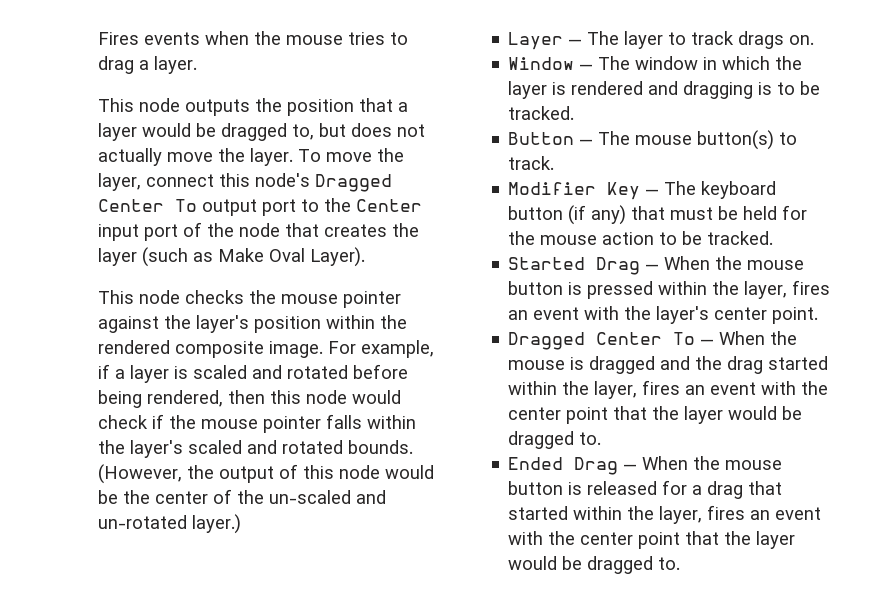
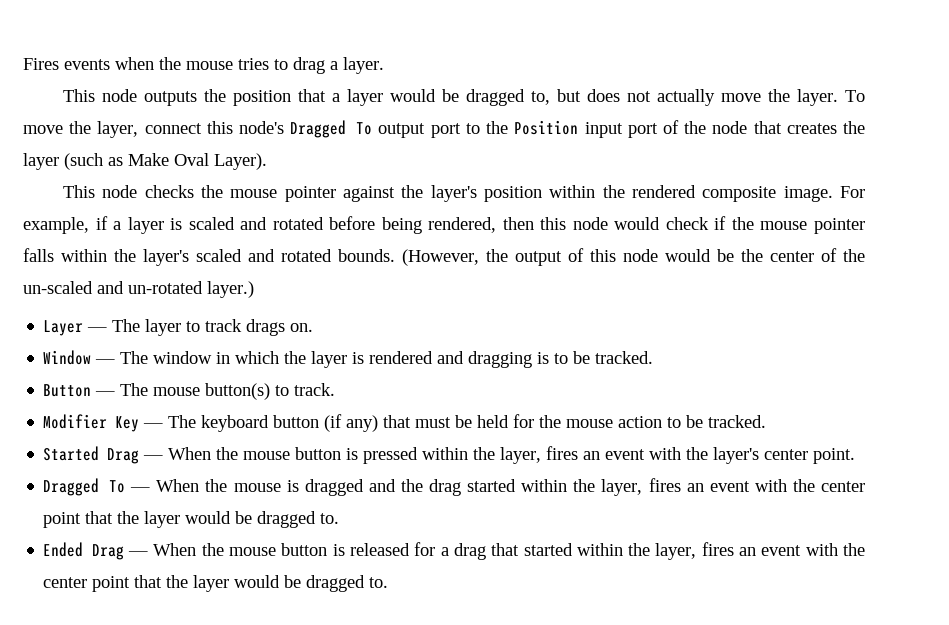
- To move the layer, connect this node's Dragged Center To output port to the Center input port of the node that creates the layer (such as Make Oval Layer).
+ To move the layer, connect this node's Dragged To output port to the Position input port of the node that creates the layer (such as Make Oval Layer).
- Dragged Center To — When the mouse is dragged and the drag started within the layer, fires an event with the center point that the layer would be dragged to.
+ Dragged To — When the mouse is dragged and the drag started within the layer, fires an event with the center point that the layer would be dragged to.

